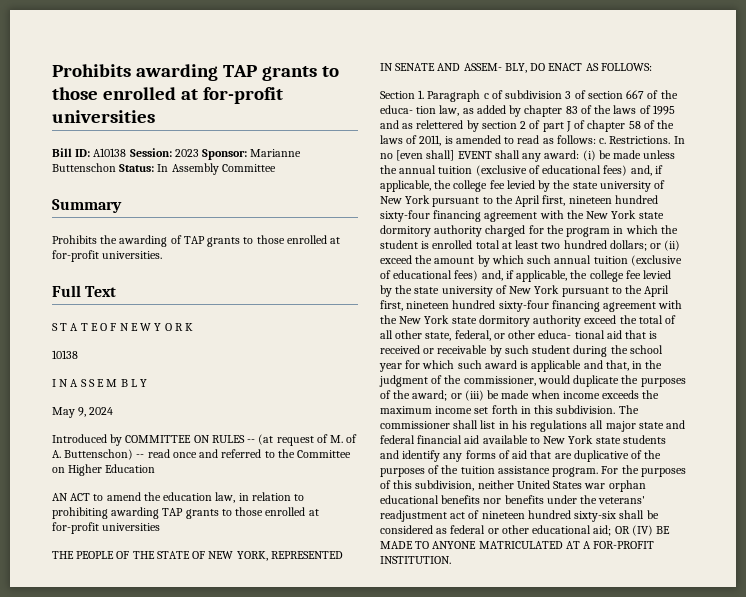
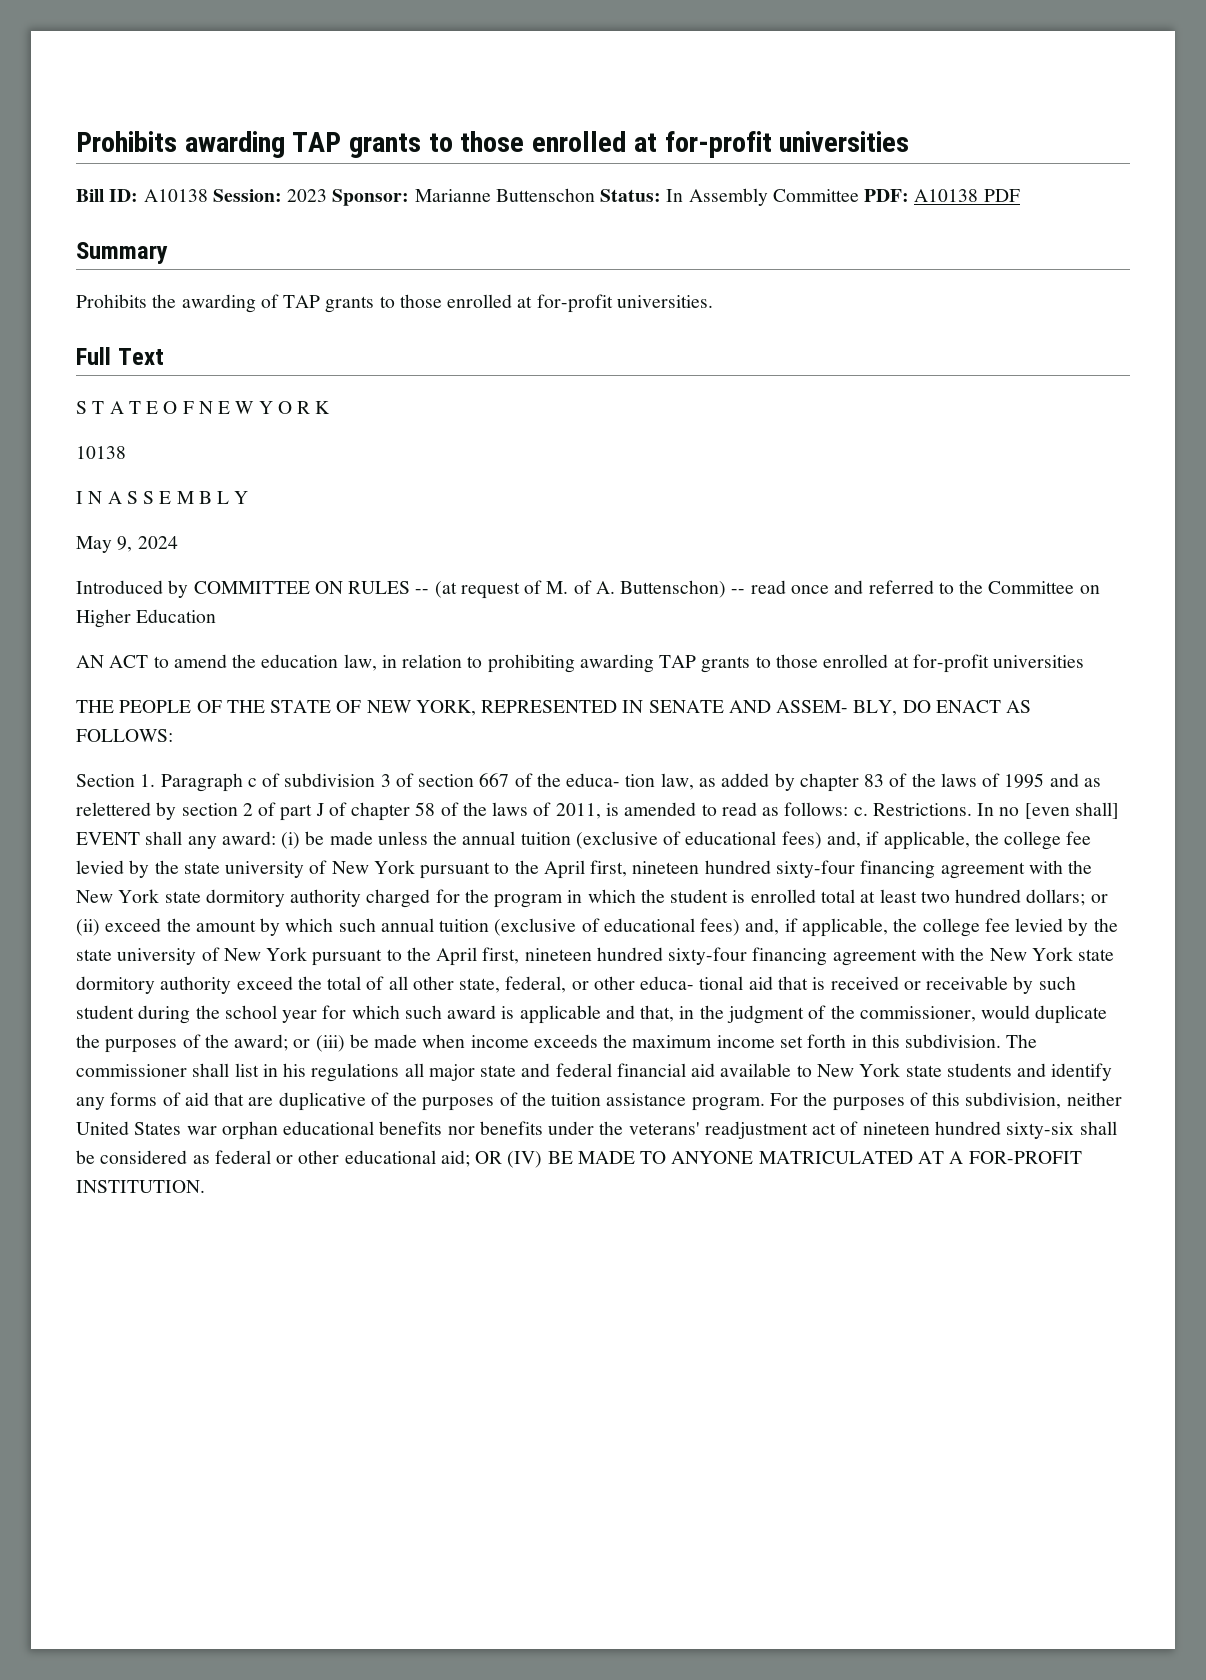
- Bill ID: A10138 Session: 2023 Sponsor: Marianne Buttenschon Status: In Assembly Committee
+ Bill ID: A10138 Session: 2023 Sponsor: Marianne Buttenschon Status: In Assembly Committee PDF: A10138 PDF

